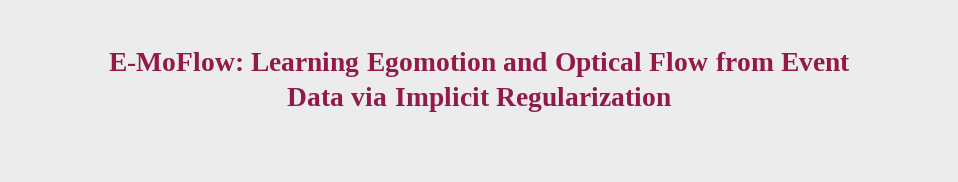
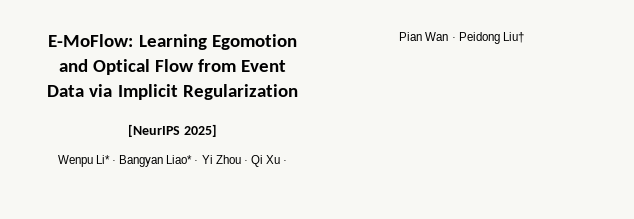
+ [NeurIPS 2025]
+ Wenpu Li* · Bangyan Liao* · Yi Zhou · Qi Xu · Pian Wan · Peidong Liu†

